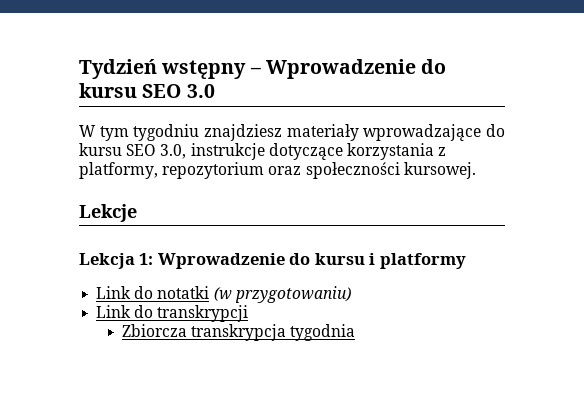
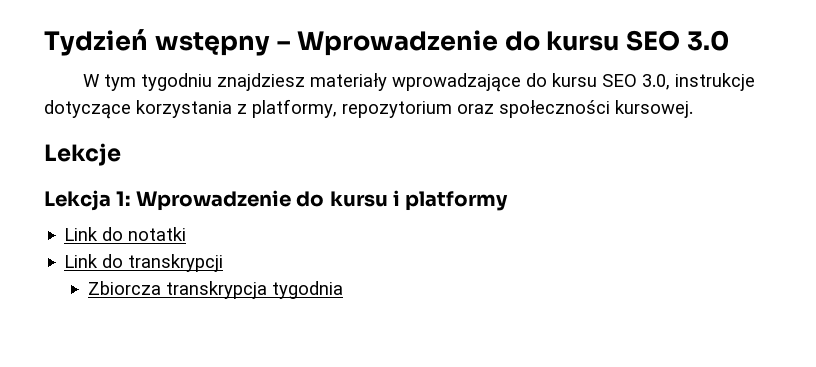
- Link do notatki (w przygotowaniu)
+ Link do notatki

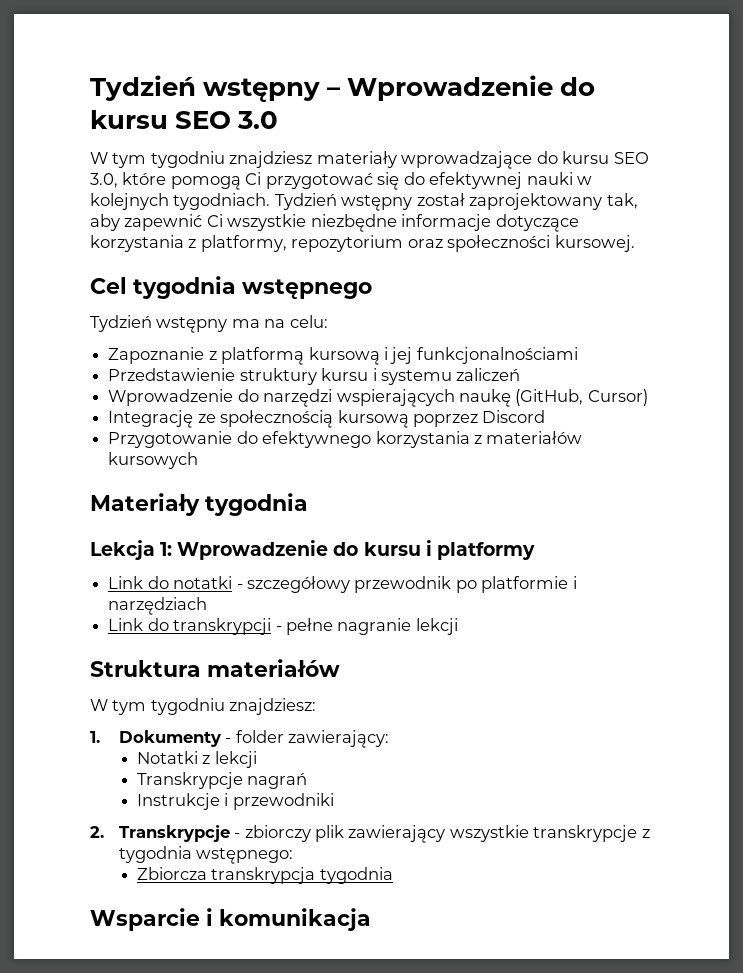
- W tym tygodniu znajdziesz materiały wprowadzające do kursu SEO 3.0, instrukcje dotyczące korzystania z platformy, repozytorium oraz społeczności kursowej.
+ W tym tygodniu znajdziesz materiały wprowadzające do kursu SEO 3.0, które pomogą Ci przygotować się do efektywnej nauki w kolejnych tygodniach. Tydzień wstępny został zaprojektowany tak, aby zapewnić Ci wszystkie niezbędne informacje dotyczące korzystania z platformy, repozytorium oraz społeczności kursowej.
- Lekcje
+ Cel tygodnia wstępnego
+ Tydzień wstępny ma na celu:
+ Zapoznanie z platformą kursową i jej funkcjonalnościami
+ Przedstawienie struktury kursu i systemu zaliczeń
+ Wprowadzenie do narzędzi wspierających naukę (GitHub, Cursor)
+ Integrację ze społecznością kursową poprzez Discord
+ Przygotowanie do efektywnego korzystania z materiałów kursowych
+ Materiały tygodnia
- Link do notatki
- Link do transkrypcji
+ Link do notatki - szczegółowy przewodnik po platformie i narzędziach
+ Link do transkrypcji - pełne nagranie lekcji
+ Struktura materiałów
+ W tym tygodniu znajdziesz:
+ 1. Dokumenty - folder zawierający:
+ Notatki z lekcji
+ Transkrypcje nagrań
+ Instrukcje i przewodniki
+ 2. Transkrypcje - zbiorczy plik zawierający wszystkie transkrypcje z tygodnia wstępnego:
+ Wsparcie i komunikacja

